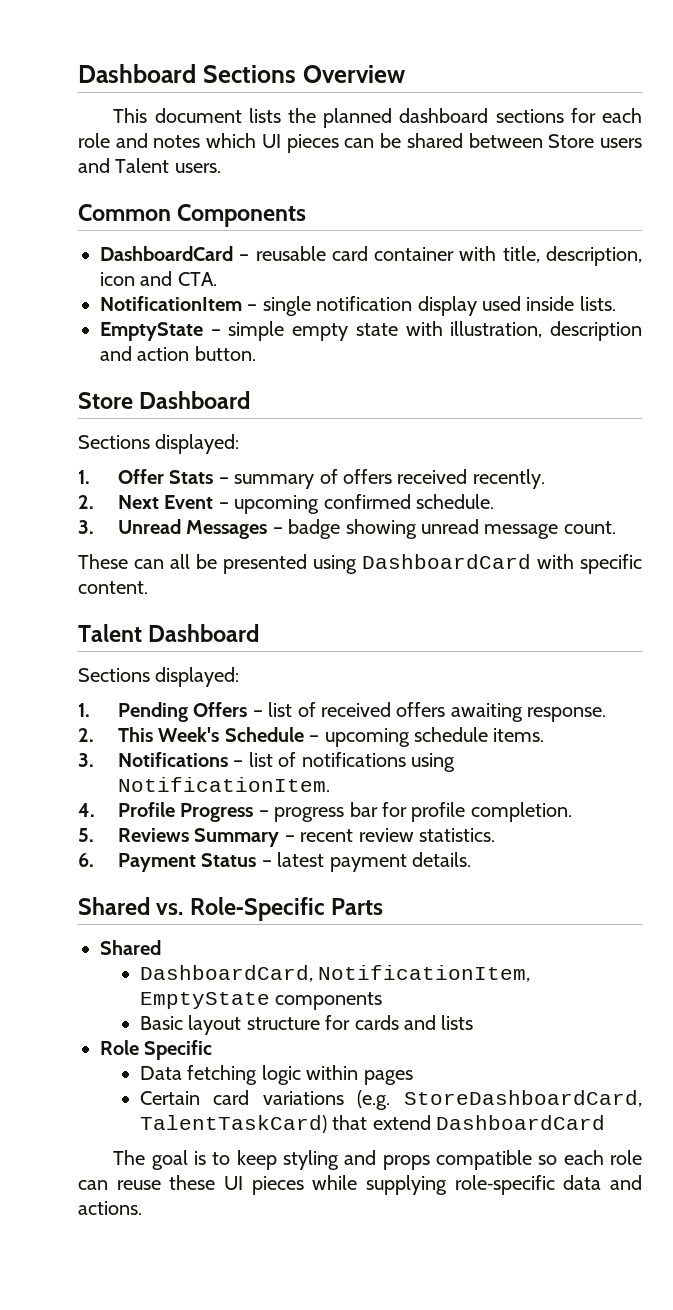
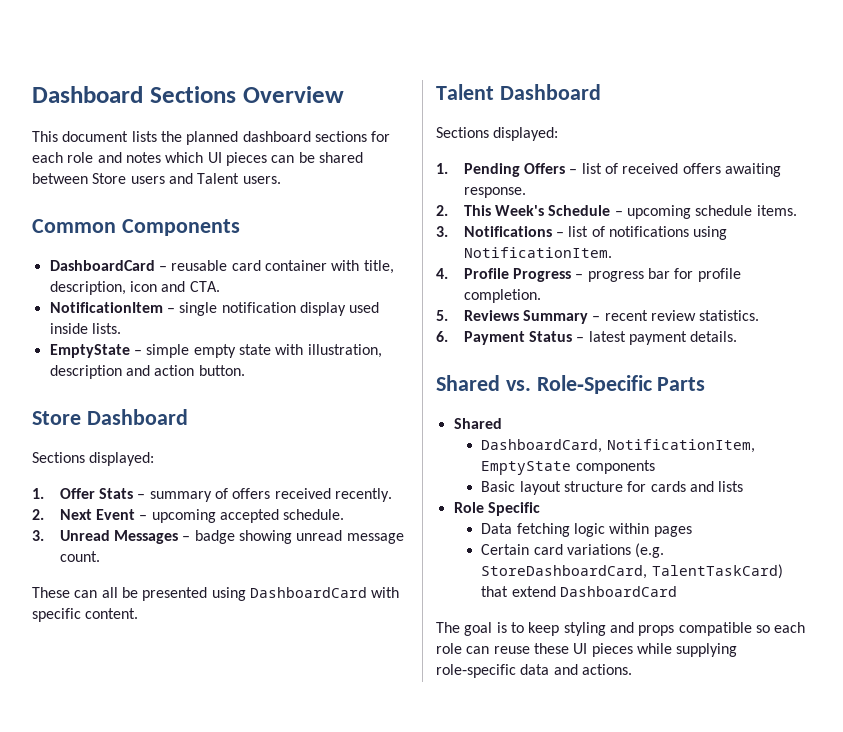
- 2. Next Event – upcoming confirmed schedule.
+ 2. Next Event – upcoming accepted schedule.

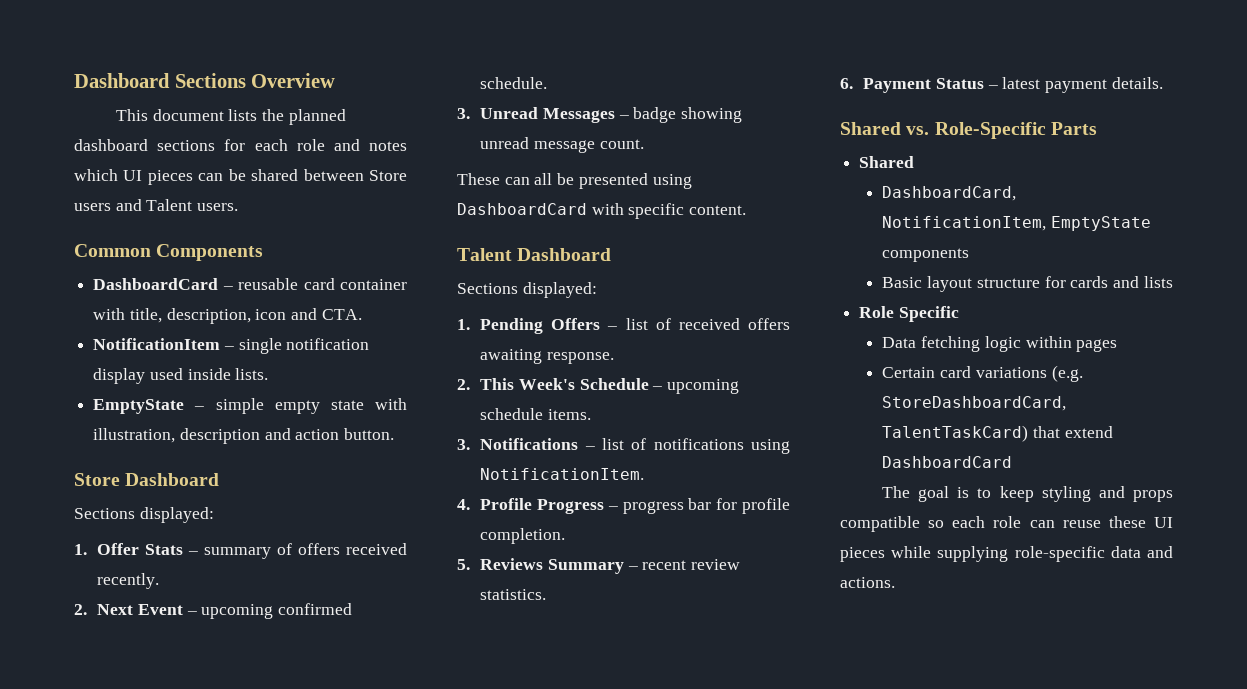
- 2. Next Event – upcoming accepted schedule.
+ 2. Next Event – upcoming confirmed schedule.

